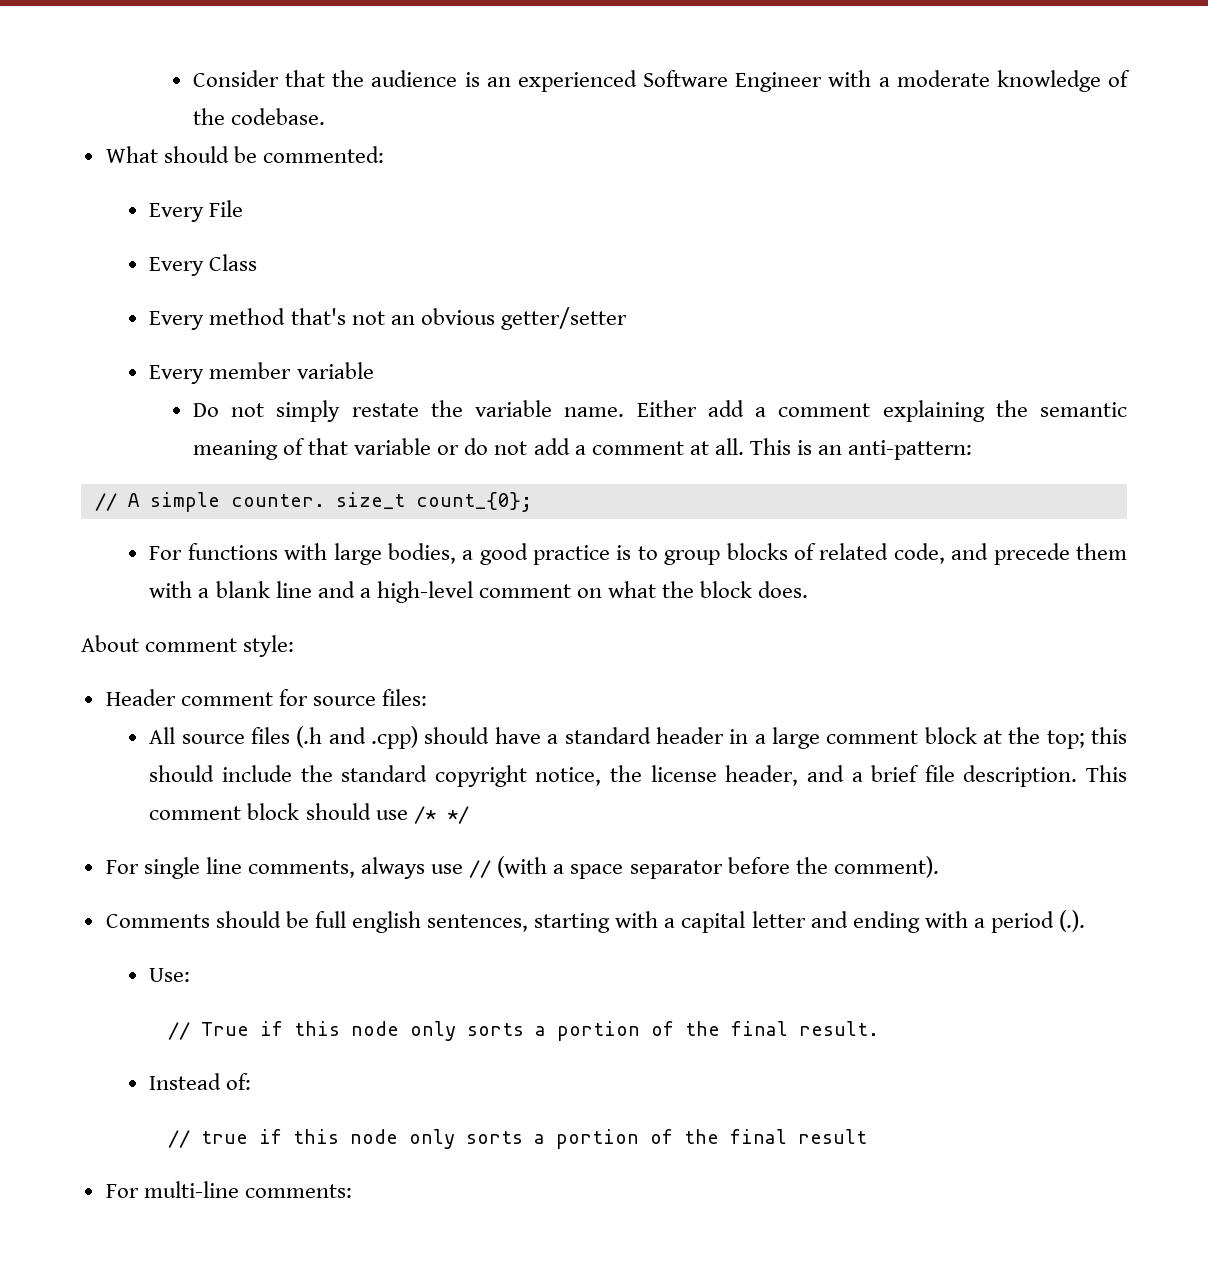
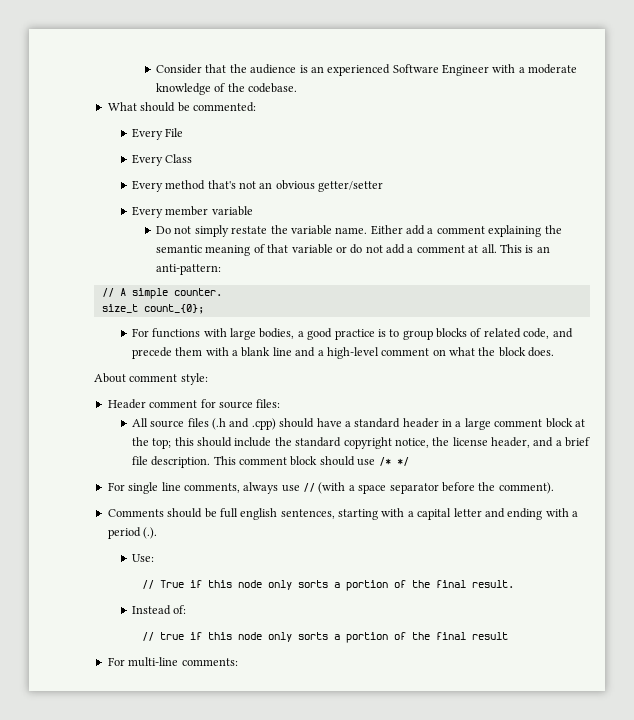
- // A simple counter. size_t count_{0};
+ // A simple counter.
+ size_t count_{0};

